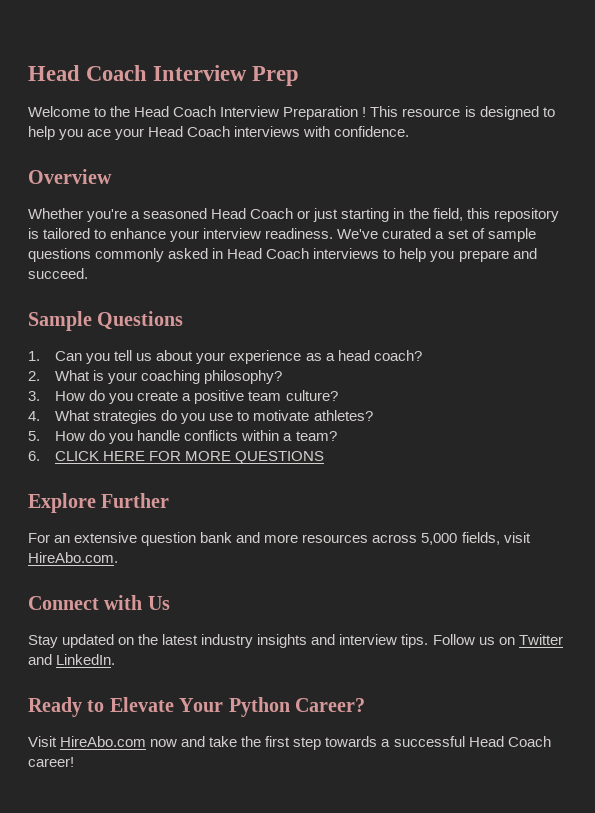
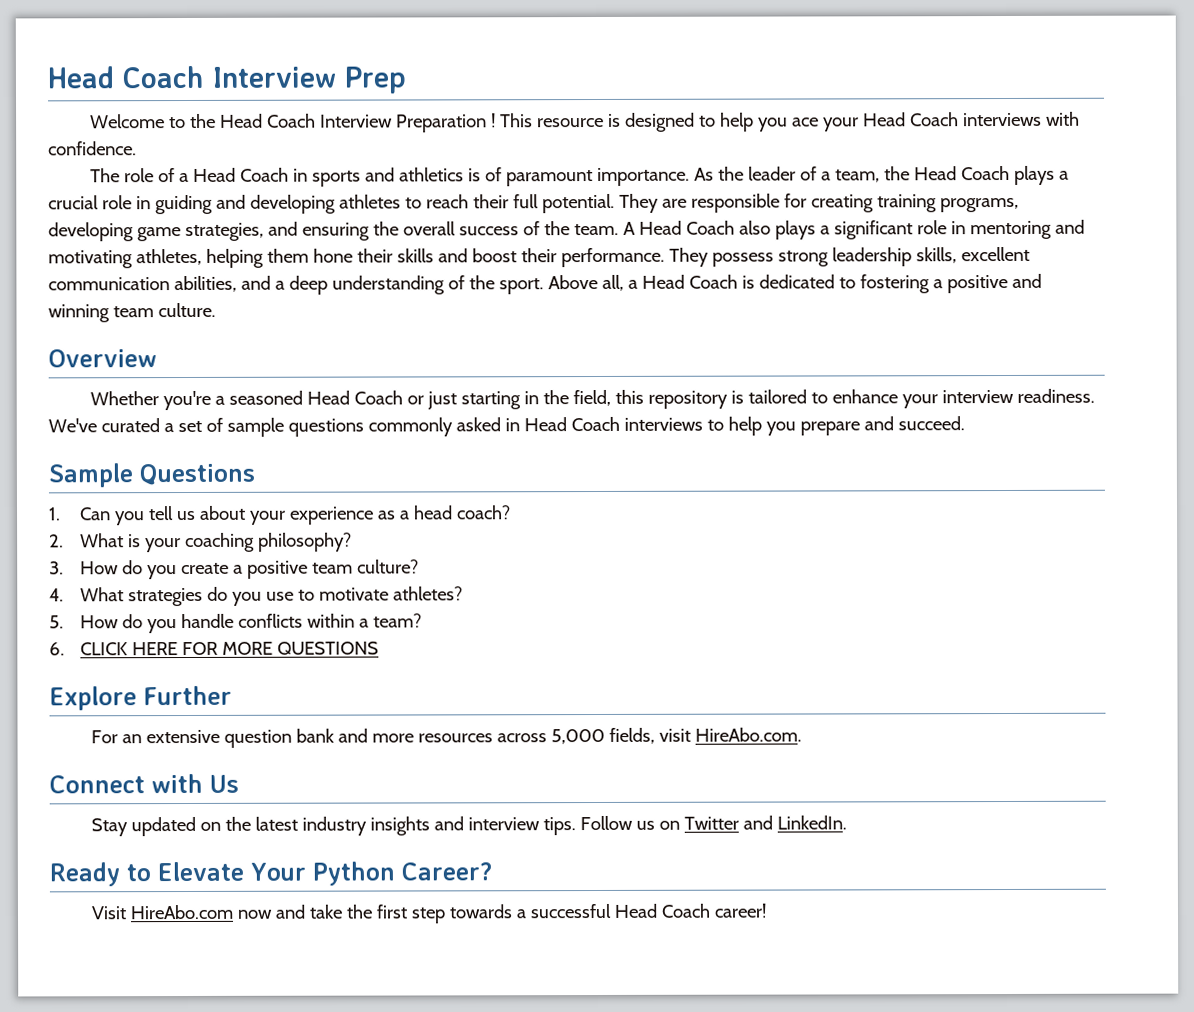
+ The role of a Head Coach in sports and athletics is of paramount importance. As the leader of a team, the Head Coach plays a crucial role in guiding and developing athletes to reach their full potential. They are responsible for creating training programs, developing game strategies, and ensuring the overall success of the team. A Head Coach also plays a significant role in mentoring and motivating athletes, helping them hone their skills and boost their performance. They possess strong leadership skills, excellent communication abilities, and a deep understanding of the sport. Above all, a Head Coach is dedicated to fostering a positive and winning team culture.

